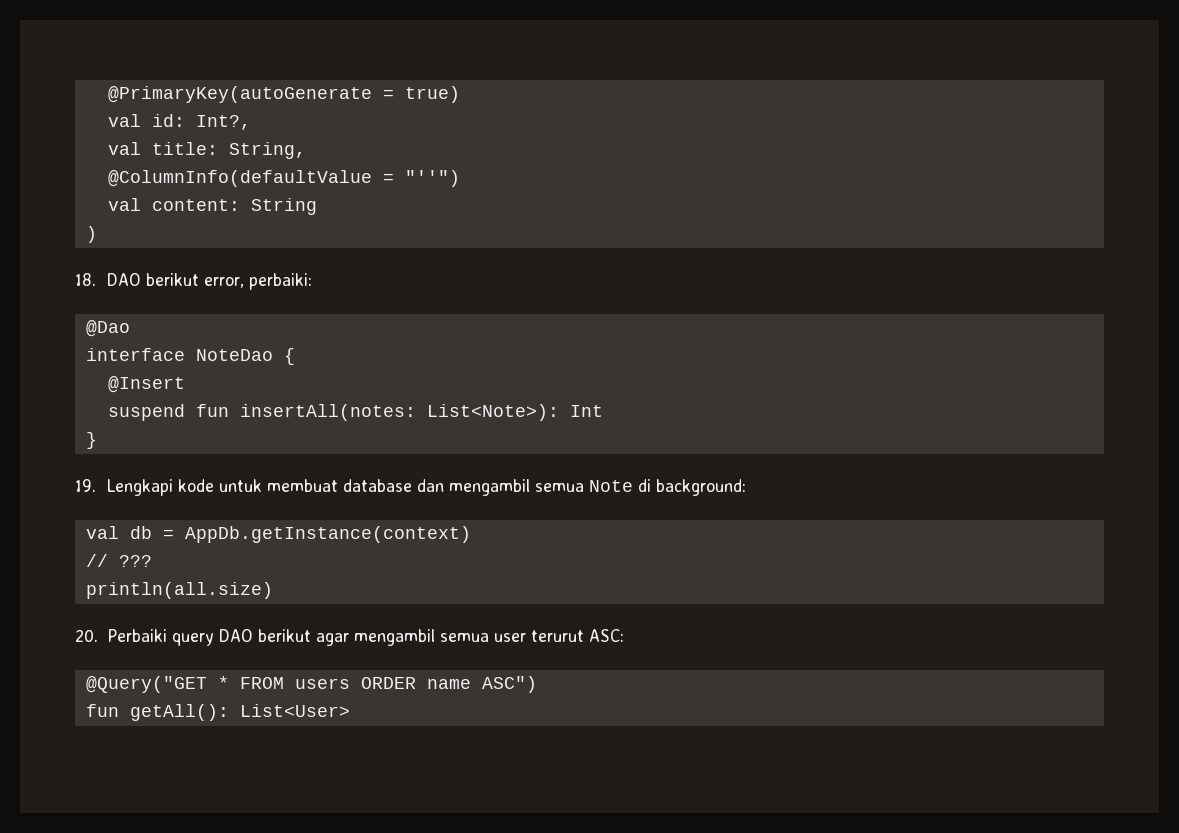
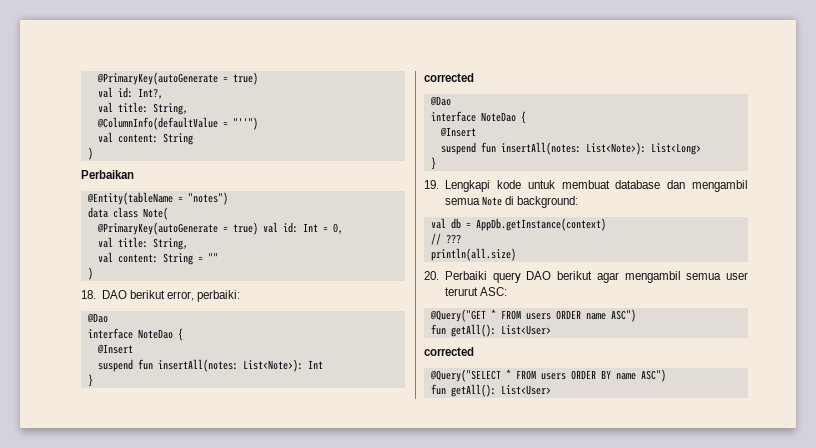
+ Perbaikan
+ @Entity(tableName = "notes")
+ data class Note(
+ @PrimaryKey(autoGenerate = true) val id: Int = 0,
+ val title: String,
+ val content: String = ""
+ )
  suspend fun insertAll(notes: List<Note>): Int
+ }
+ corrected
+ @Dao
+ interface NoteDao {
+ @Insert
+ suspend fun insertAll(notes: List<Note>): List<Long>
  @Query("GET * FROM users ORDER name ASC")
+ fun getAll(): List<User>
+ corrected
+ @Query("SELECT * FROM users ORDER BY name ASC")

